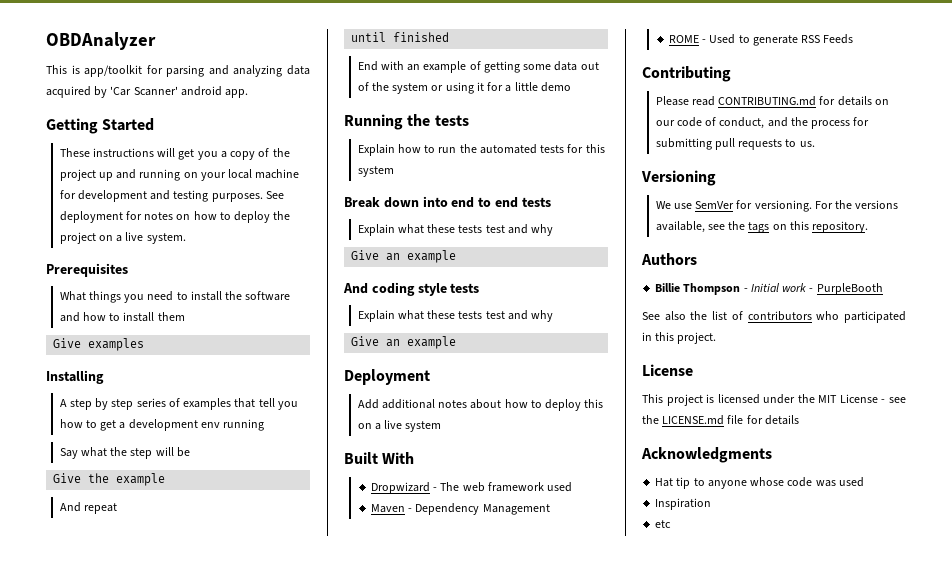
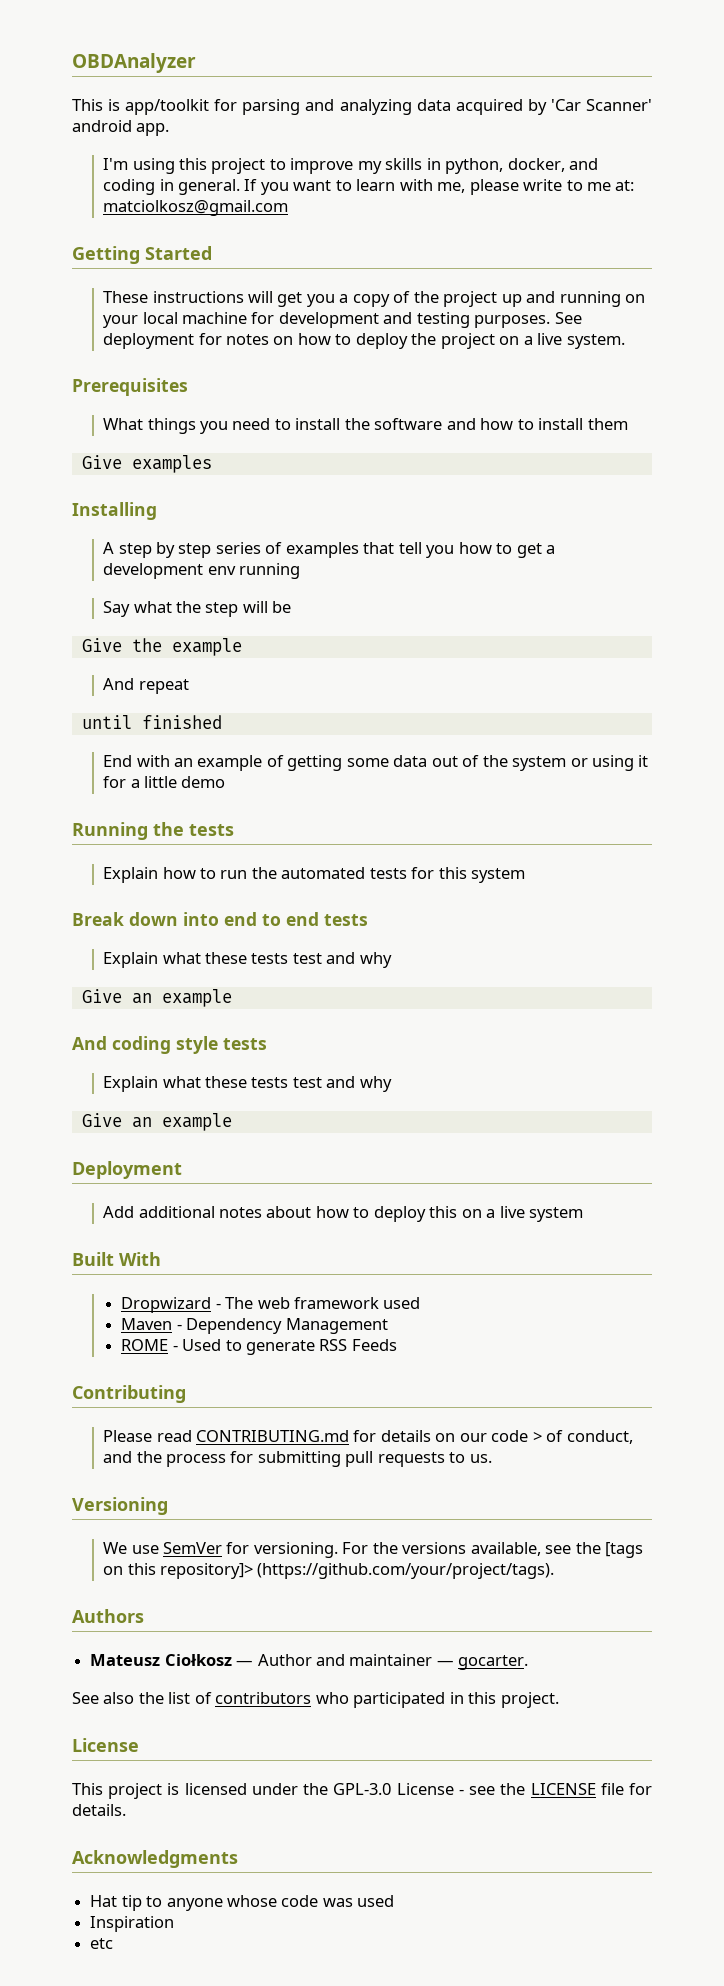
+ I'm using this project to improve my skills in python, docker, and coding in general. If you want to learn with me, please write to me at: matciolkosz@gmail.com
- Please read CONTRIBUTING.md for details on our code of conduct, and the process for submitting pull requests to us.
+ Please read CONTRIBUTING.md for details on our code > of conduct, and the process for submitting pull requests to us.
- For the versions available, see the tags on this repository.
+ For the versions available, see the [tags on this repository]> (https://github.com/your/project/tags).
- Billie Thompson - Initial work - PurpleBooth
+ Mateusz Ciołkosz — Author and maintainer — gocarter.
- This project is licensed under the MIT License - see the LICENSE.md file for details
+ This project is licensed under the GPL-3.0 License - see the LICENSE file for details.

